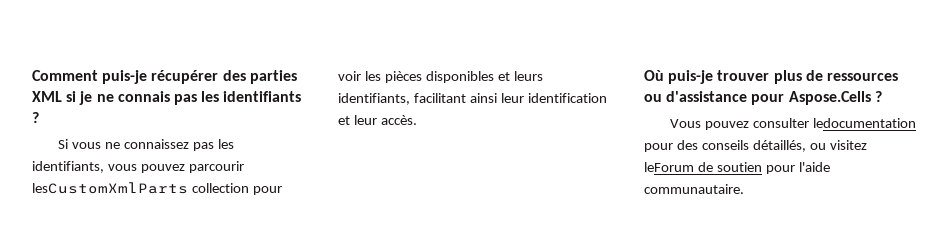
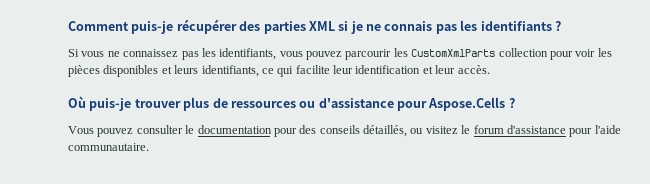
- Si vous ne connaissez pas les identifiants, vous pouvez parcourir lesCustomXmlParts collection pour voir les pièces disponibles et leurs identifiants, facilitant ainsi leur identification et leur accès.
+ Si vous ne connaissez pas les identifiants, vous pouvez parcourir les CustomXmlParts collection pour voir les pièces disponibles et leurs identifiants, ce qui facilite leur identification et leur accès.
- Vous pouvez consulter ledocumentation pour des conseils détaillés, ou visitez leForum de soutien pour l'aide communautaire.
+ Vous pouvez consulter le documentation pour des conseils détaillés, ou visitez le forum d'assistance pour l'aide communautaire.

